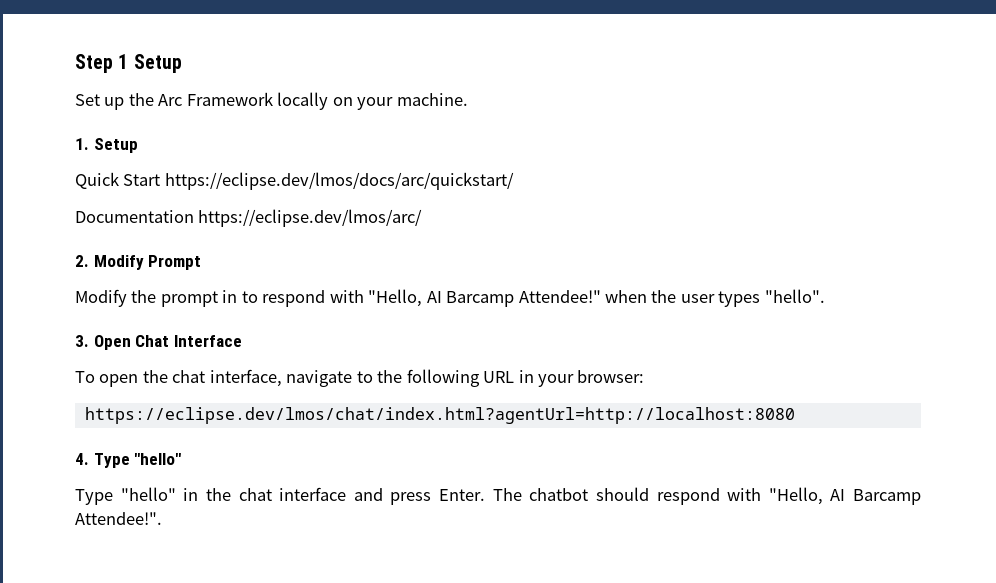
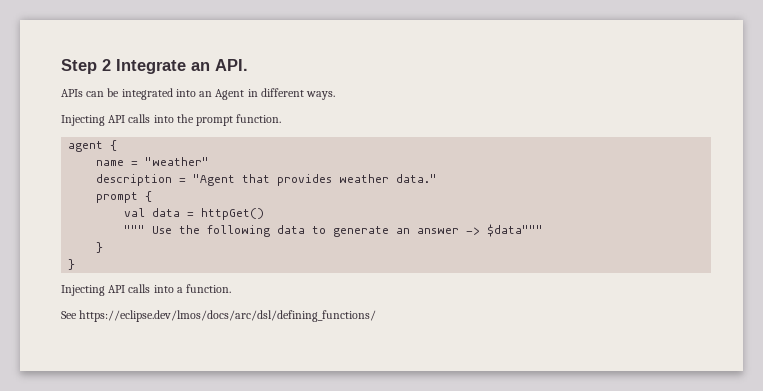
- Step 1 Setup
- Set up the Arc Framework locally on your machine.
- 1. Setup
- Quick Start https://eclipse.dev/lmos/docs/arc/quickstart/
- Documentation https://eclipse.dev/lmos/arc/
- 2. Modify Prompt
- Modify the prompt in to respond with "Hello, AI Barcamp Attendee!" when the user types "hello".
- 3. Open Chat Interface
- To open the chat interface, navigate to the following URL in your browser:
- https://eclipse.dev/lmos/chat/index.html?agentUrl=http://localhost:8080
- 4. Type "hello"
- Type "hello" in the chat interface and press Enter. The chatbot should respond with "Hello, AI Barcamp Attendee!".
+ Step 2 Integrate an API.
+ APIs can be integrated into an Agent in different ways.
+ Injecting API calls into the prompt function.
+ agent {
+ name = "weather"
+ description = "Agent that provides weather data."
+ prompt {
+ val data = httpGet()
+ """ Use the following data to generate an answer -> $data"""
+ }
+ }
+ Injecting API calls into a function.
+ See https://eclipse.dev/lmos/docs/arc/dsl/defining_functions/

